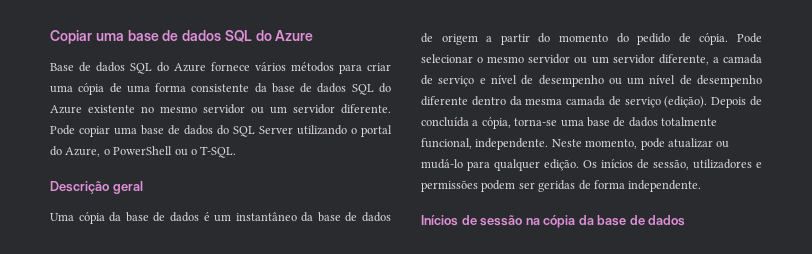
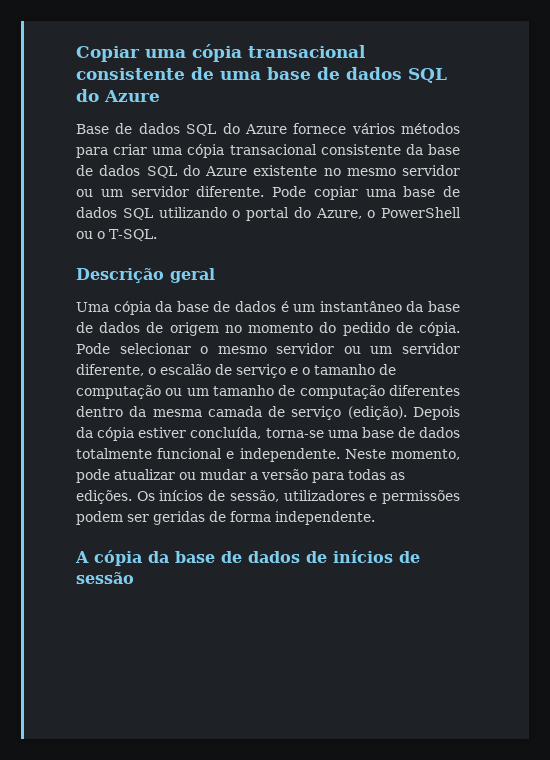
- Copiar uma base de dados SQL do Azure
+ Copiar uma cópia transacional consistente de uma base de dados SQL do Azure
- Base de dados SQL do Azure fornece vários métodos para criar uma cópia de uma forma consistente da base de dados SQL do Azure existente no mesmo servidor ou um servidor diferente.
+ Base de dados SQL do Azure fornece vários métodos para criar uma cópia transacional consistente da base de dados SQL do Azure existente no mesmo servidor ou um servidor diferente.
- Pode copiar uma base de dados do SQL Server utilizando o portal do Azure, o PowerShell ou o T-SQL.
+ Pode copiar uma base de dados SQL utilizando o portal do Azure, o PowerShell ou o T-SQL.
- Uma cópia da base de dados é um instantâneo da base de dados de origem a partir do momento do pedido de cópia.
+ Uma cópia da base de dados é um instantâneo da base de dados de origem no momento do pedido de cópia.
- Pode selecionar o mesmo servidor ou um servidor diferente, a camada de serviço e nível de desempenho ou um nível de desempenho diferente dentro da mesma camada de serviço (edição).
+ Pode selecionar o mesmo servidor ou um servidor diferente, o escalão de serviço e o tamanho de computação ou um tamanho de computação diferentes dentro da mesma camada de serviço (edição).
- Depois de concluída a cópia, torna-se uma base de dados totalmente funcional, independente.
+ Depois da cópia estiver concluída, torna-se uma base de dados totalmente funcional e independente.
- Neste momento, pode atualizar ou mudá-lo para qualquer edição.
+ Neste momento, pode atualizar ou mudar a versão para todas as edições.
- Inícios de sessão na cópia da base de dados
+ A cópia da base de dados de inícios de sessão

